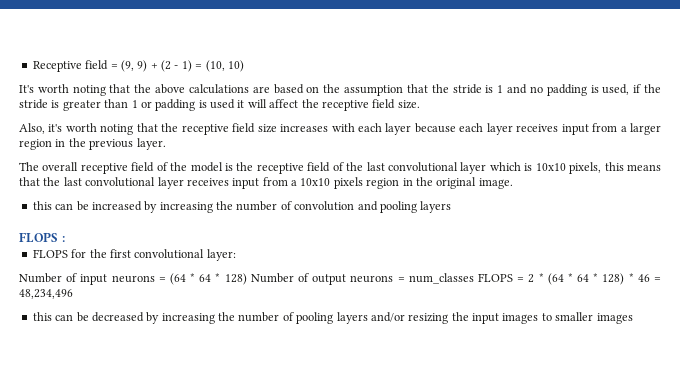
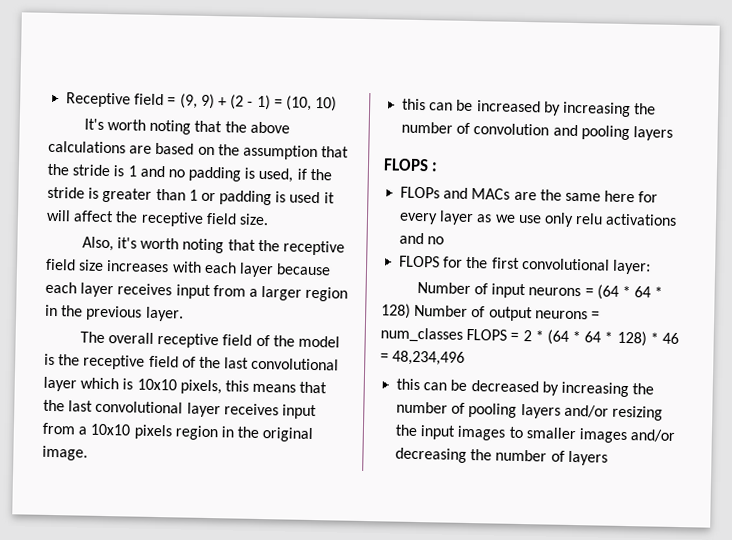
+ FLOPs and MACs are the same here for every layer as we use only relu activations and no
- this can be decreased by increasing the number of pooling layers and/or resizing the input images to smaller images
+ this can be decreased by increasing the number of pooling layers and/or resizing the input images to smaller images and/or decreasing the number of layers

